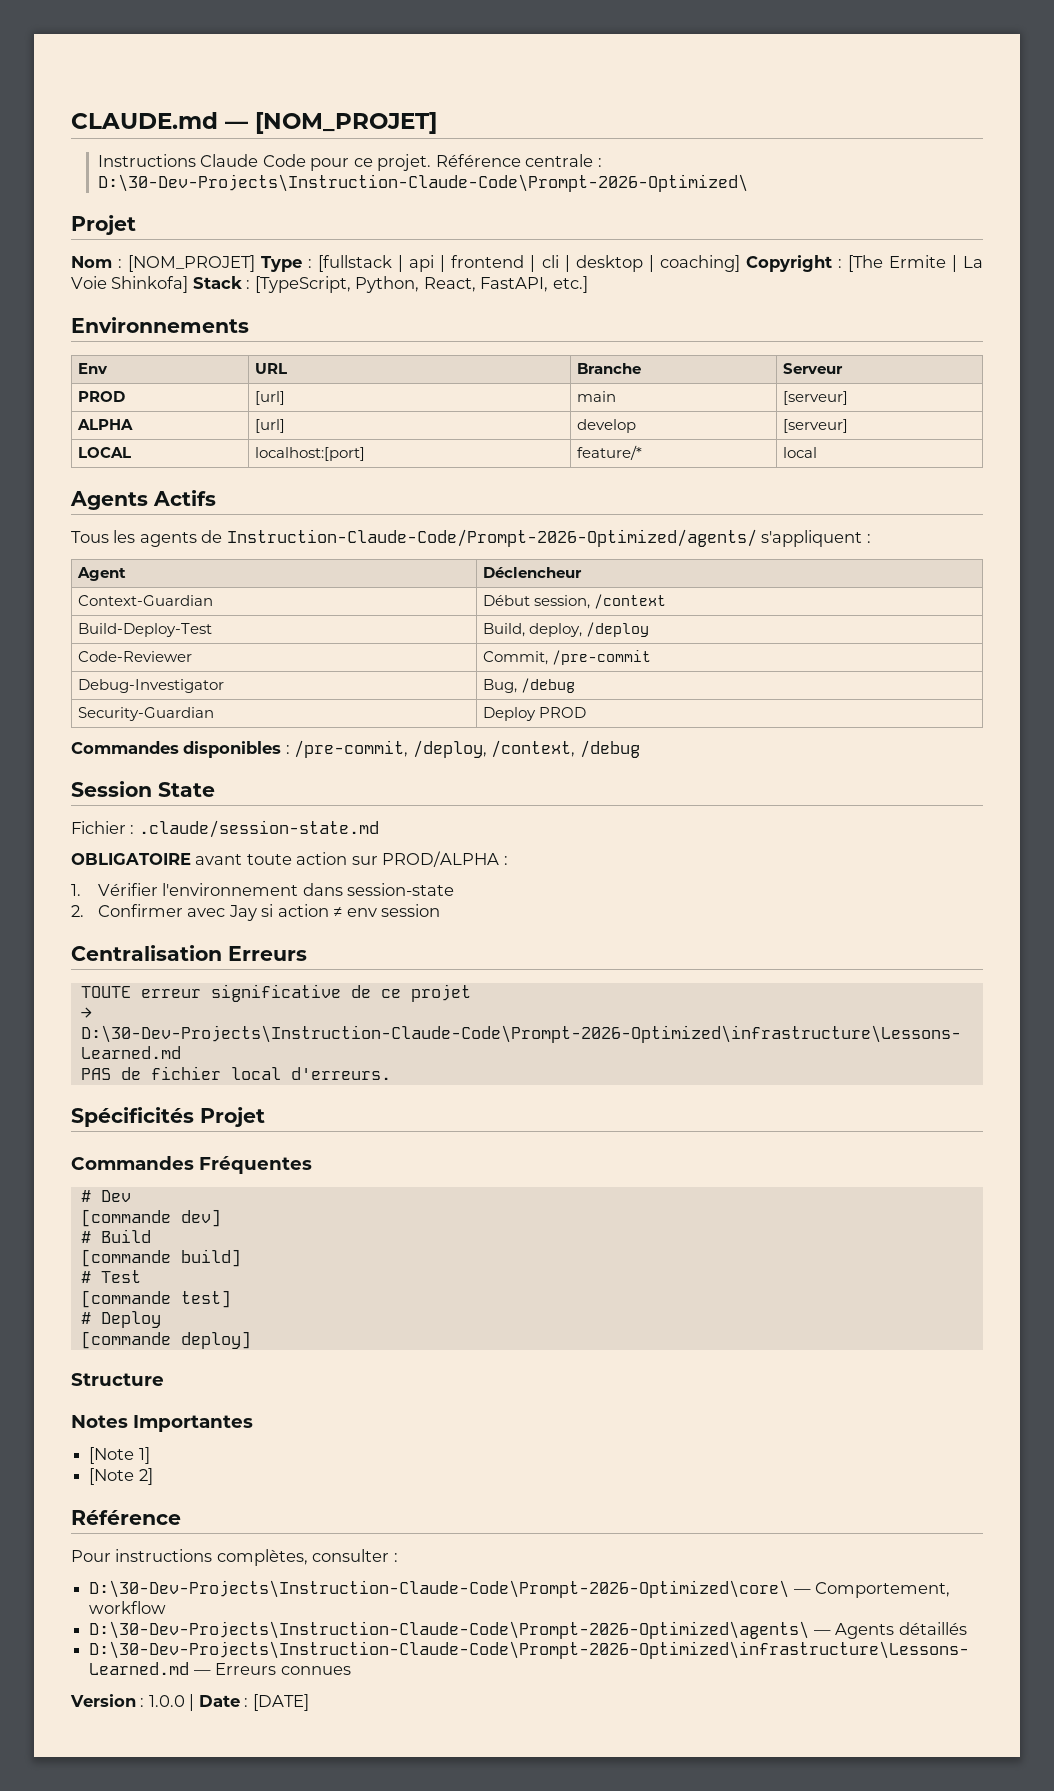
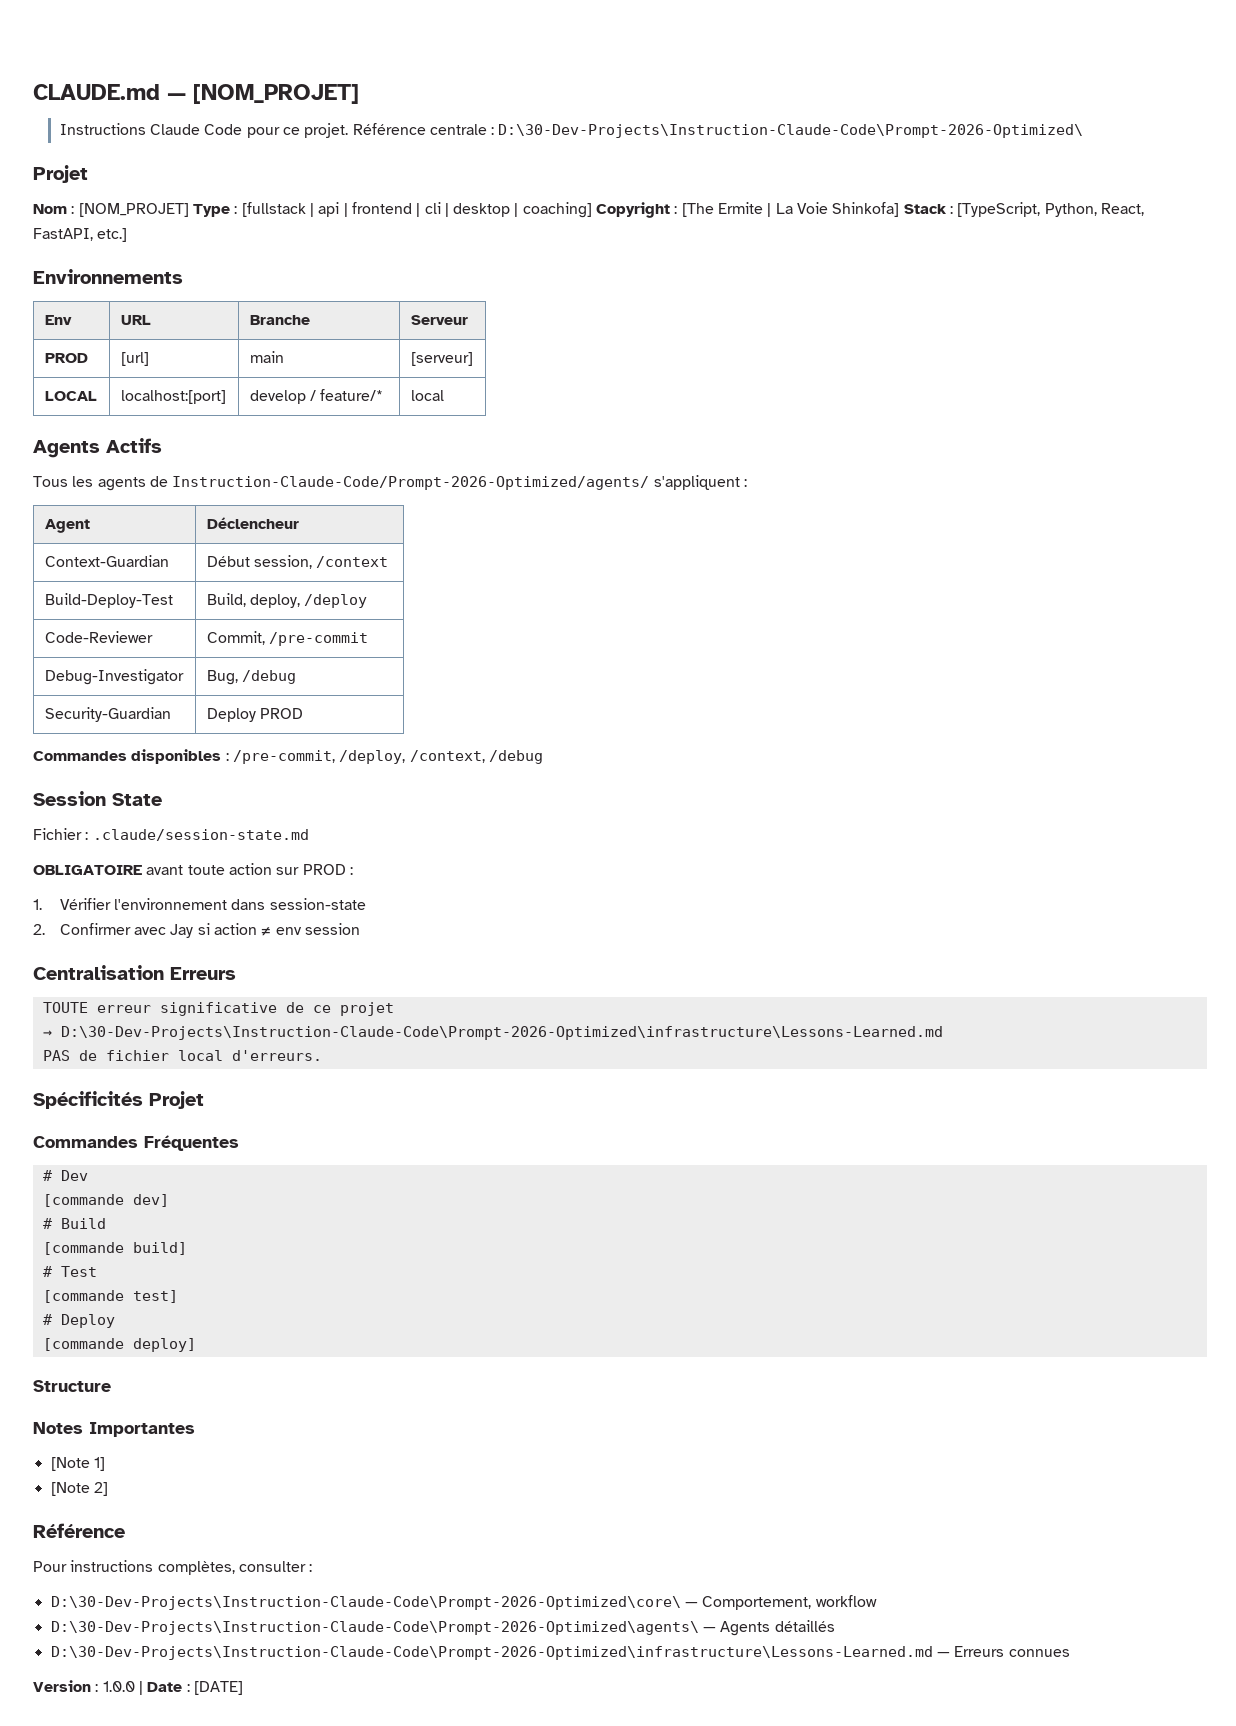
- ALPHA | [url] | develop | [serveur]
- LOCAL | localhost:[port] | feature/* | local
+ LOCAL | localhost:[port] | develop / feature/* | local
- OBLIGATOIRE avant toute action sur PROD/ALPHA :
+ OBLIGATOIRE avant toute action sur PROD :

